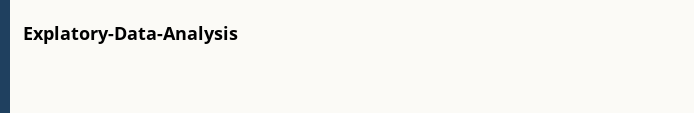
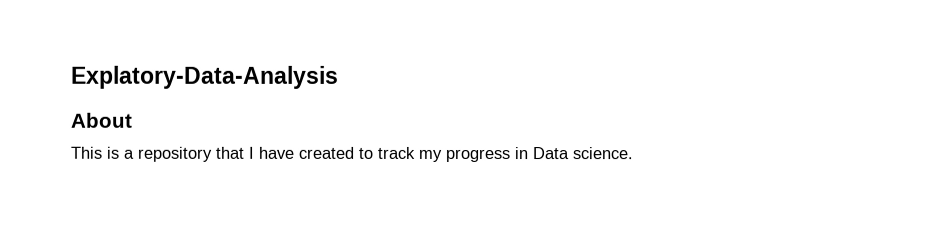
+ About
+ This is a repository that I have created to track my progress in Data science.

